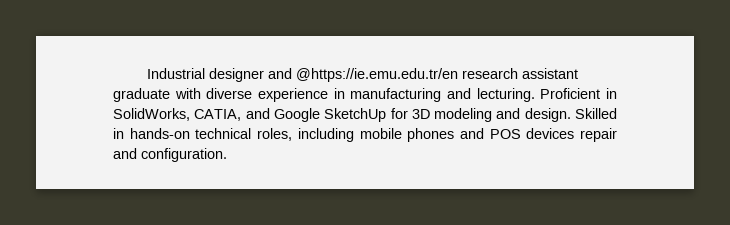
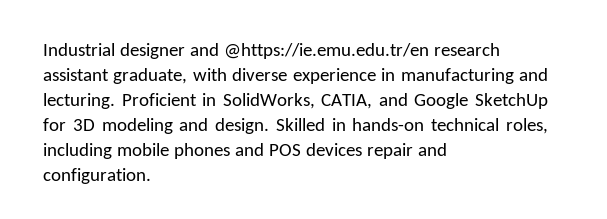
- Industrial designer and @https://ie.emu.edu.tr/en research assistant graduate with diverse experience in manufacturing and lecturing.
+ Industrial designer and @https://ie.emu.edu.tr/en research assistant graduate, with diverse experience in manufacturing and lecturing.

